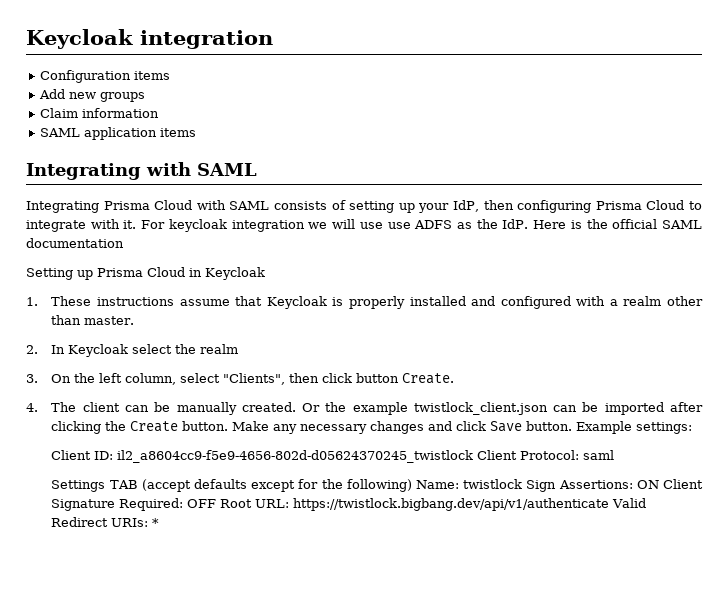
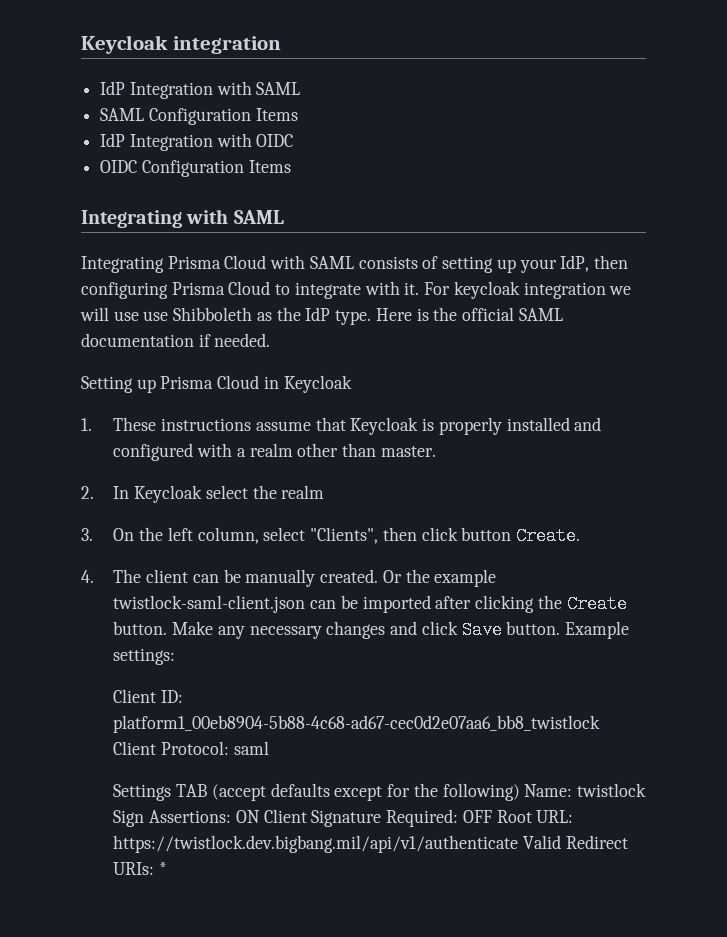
- Configuration items
- Add new groups
- Claim information
- SAML application items
+ IdP Integration with SAML
+ SAML Configuration Items
+ IdP Integration with OIDC
+ OIDC Configuration Items
- For keycloak integration we will use use ADFS as the IdP. Here is the official SAML documentation
+ For keycloak integration we will use use Shibboleth as the IdP type. Here is the official SAML documentation if needed.
- Or the example twistlock_client.json can be imported after clicking the Create button.
+ Or the example twistlock-saml-client.json can be imported after clicking the Create button.
- Client ID: il2_a8604cc9-f5e9-4656-802d-d05624370245_twistlock Client Protocol: saml
+ Client ID: platform1_00eb8904-5b88-4c68-ad67-cec0d2e07aa6_bb8_twistlock Client Protocol: saml
- Settings TAB (accept defaults except for the following) Name: twistlock Sign Assertions: ON Client Signature Required: OFF Root URL: https://twistlock.bigbang.dev/api/v1/authenticate Valid Redirect URIs: *
+ Settings TAB (accept defaults except for the following) Name: twistlock Sign Assertions: ON Client Signature Required: OFF Root URL: https://twistlock.dev.bigbang.mil/api/v1/authenticate Valid Redirect URIs: *

